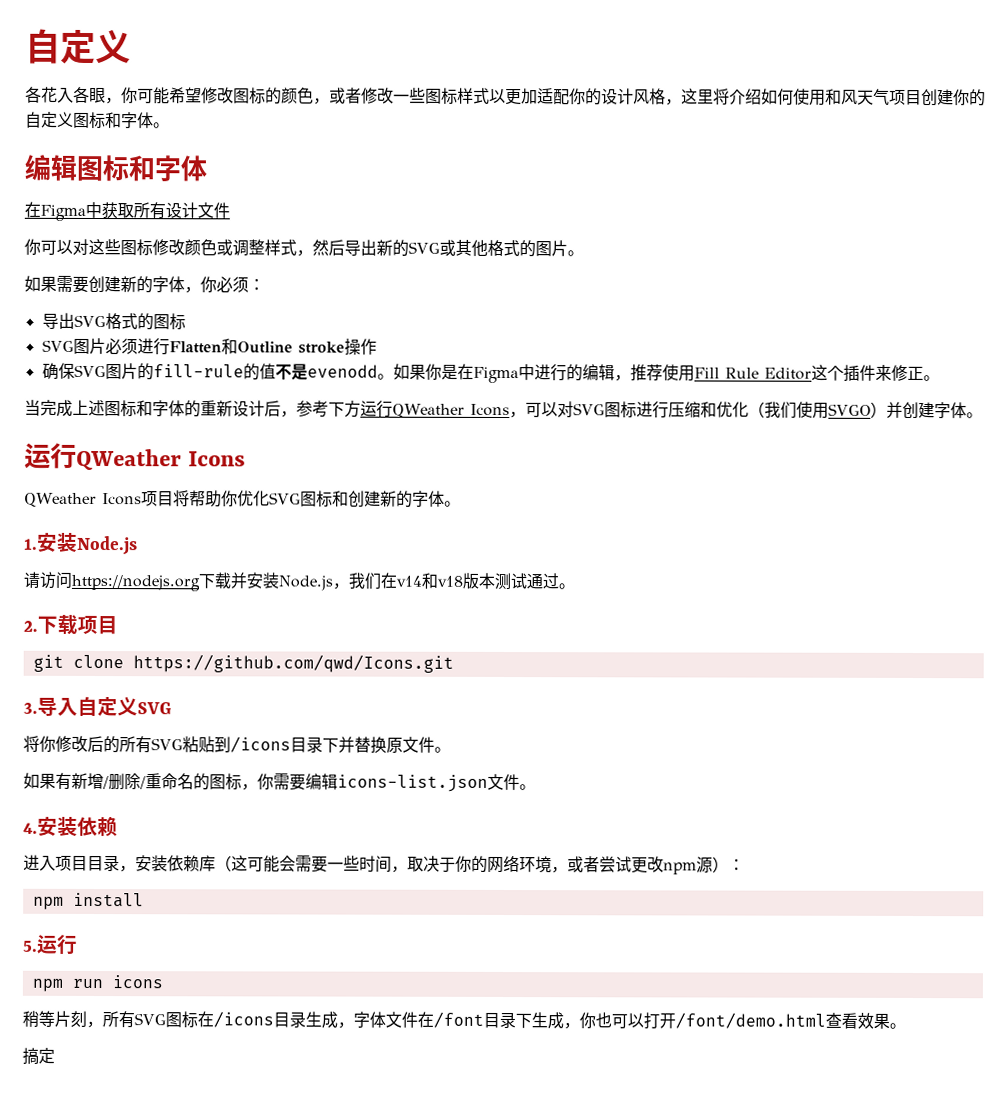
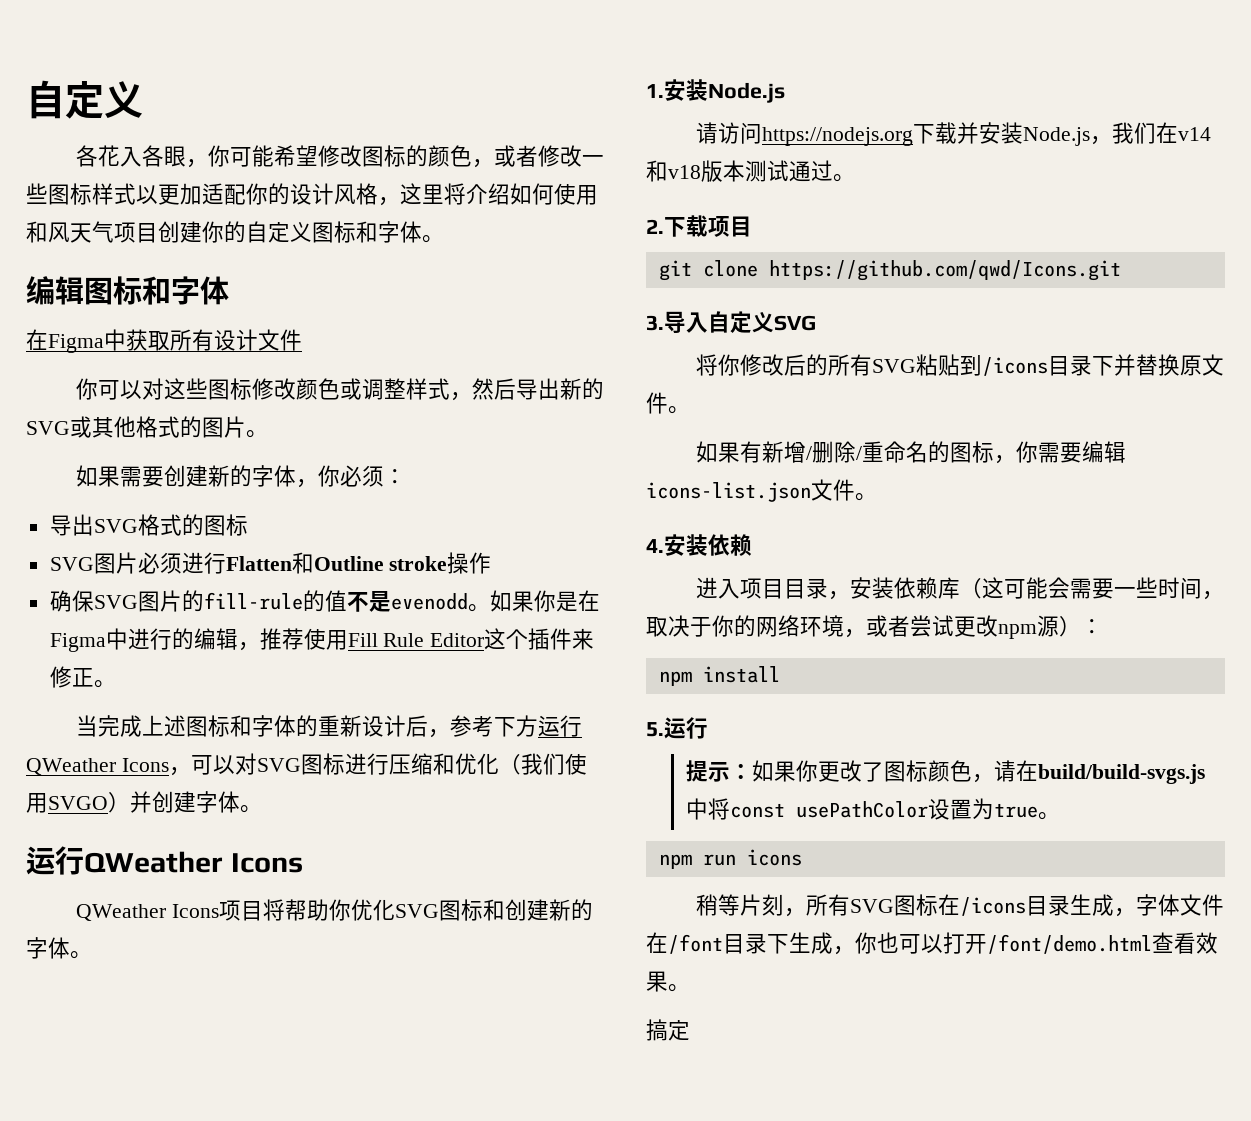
+ 提示：如果你更改了图标颜色，请在build/build-svgs.js中将const usePathColor设置为true。

